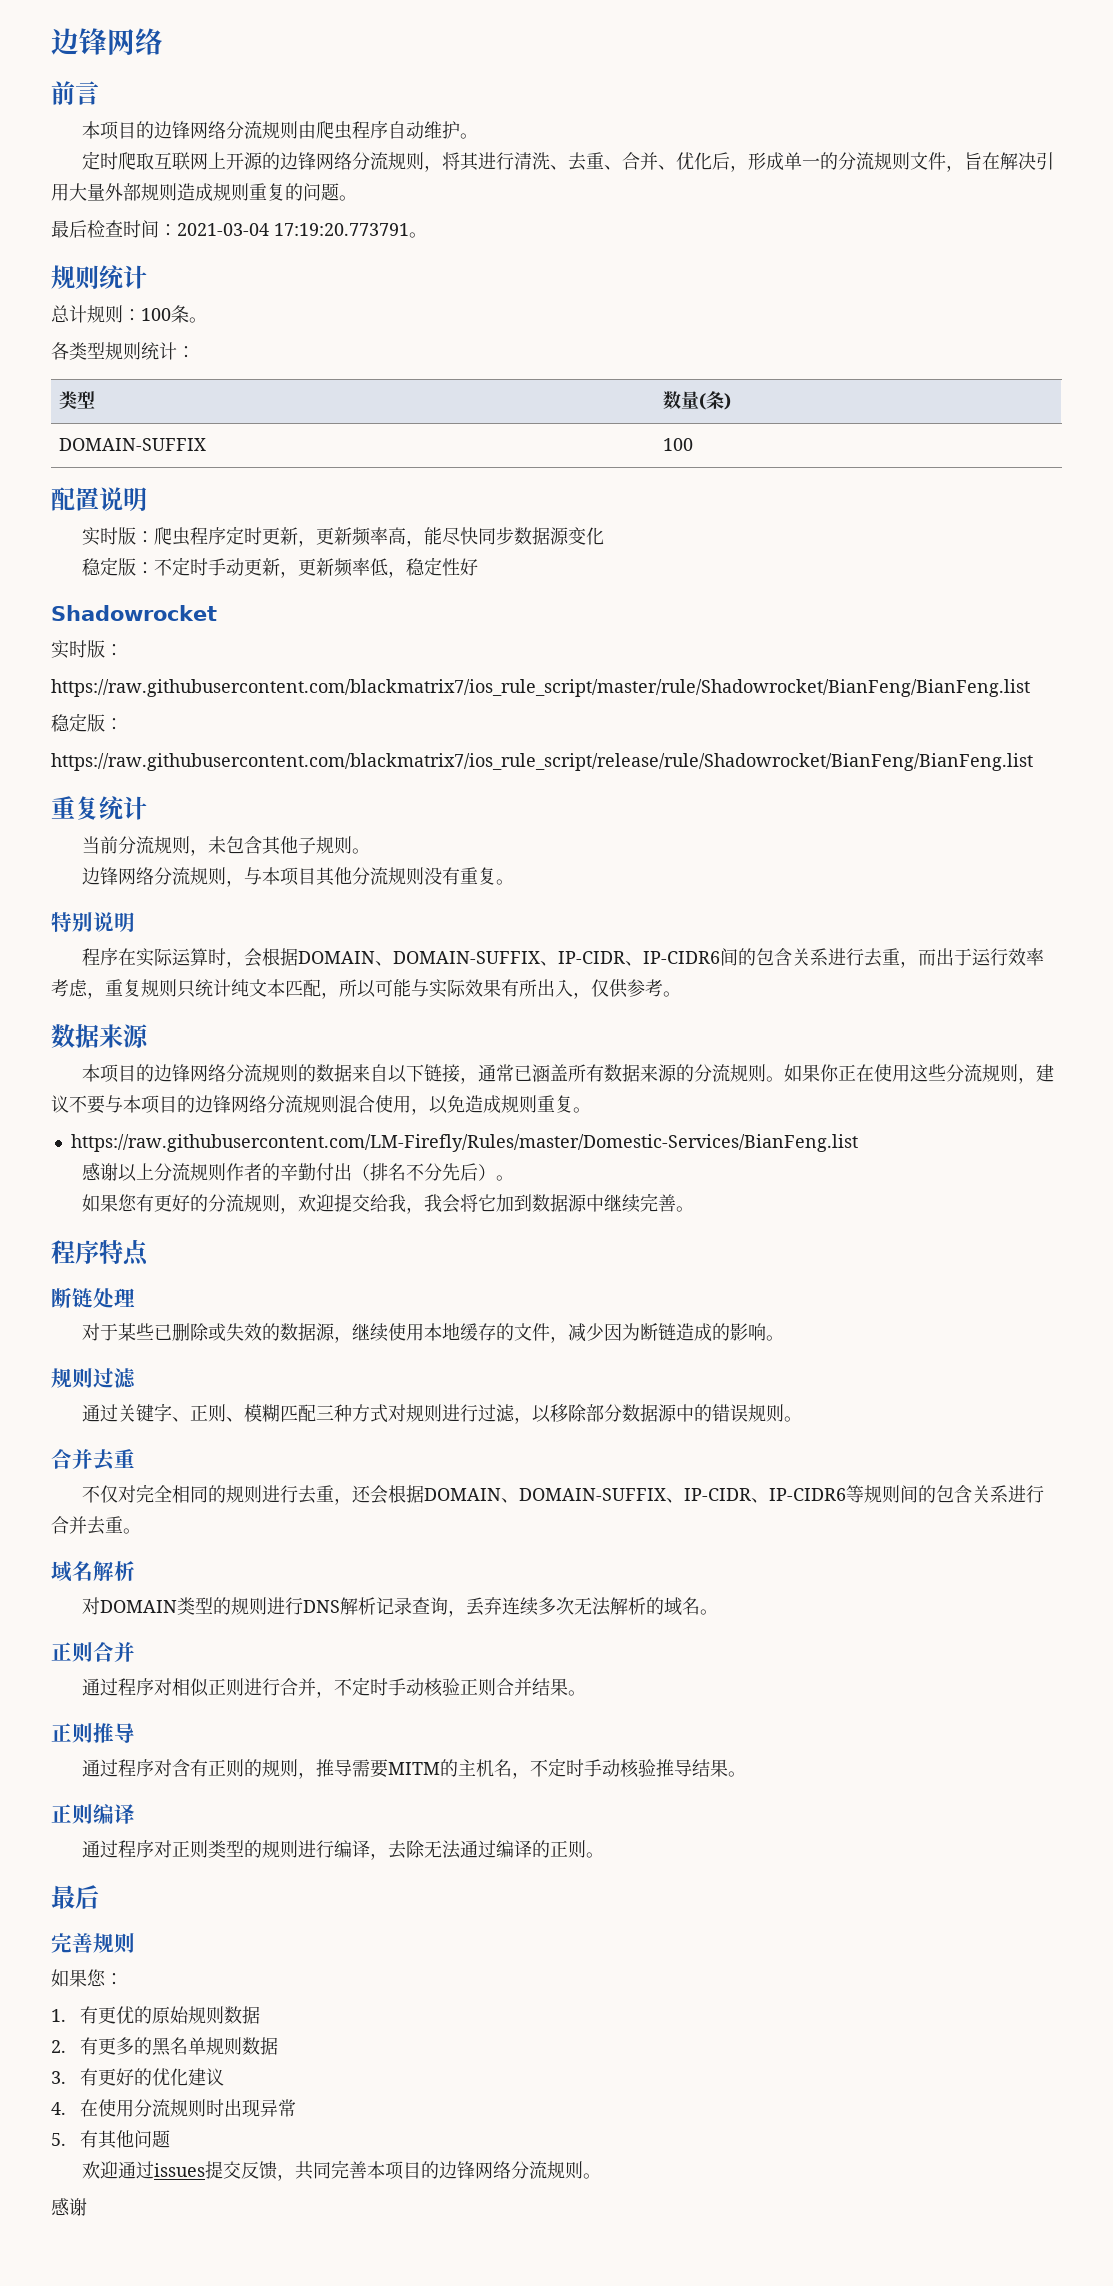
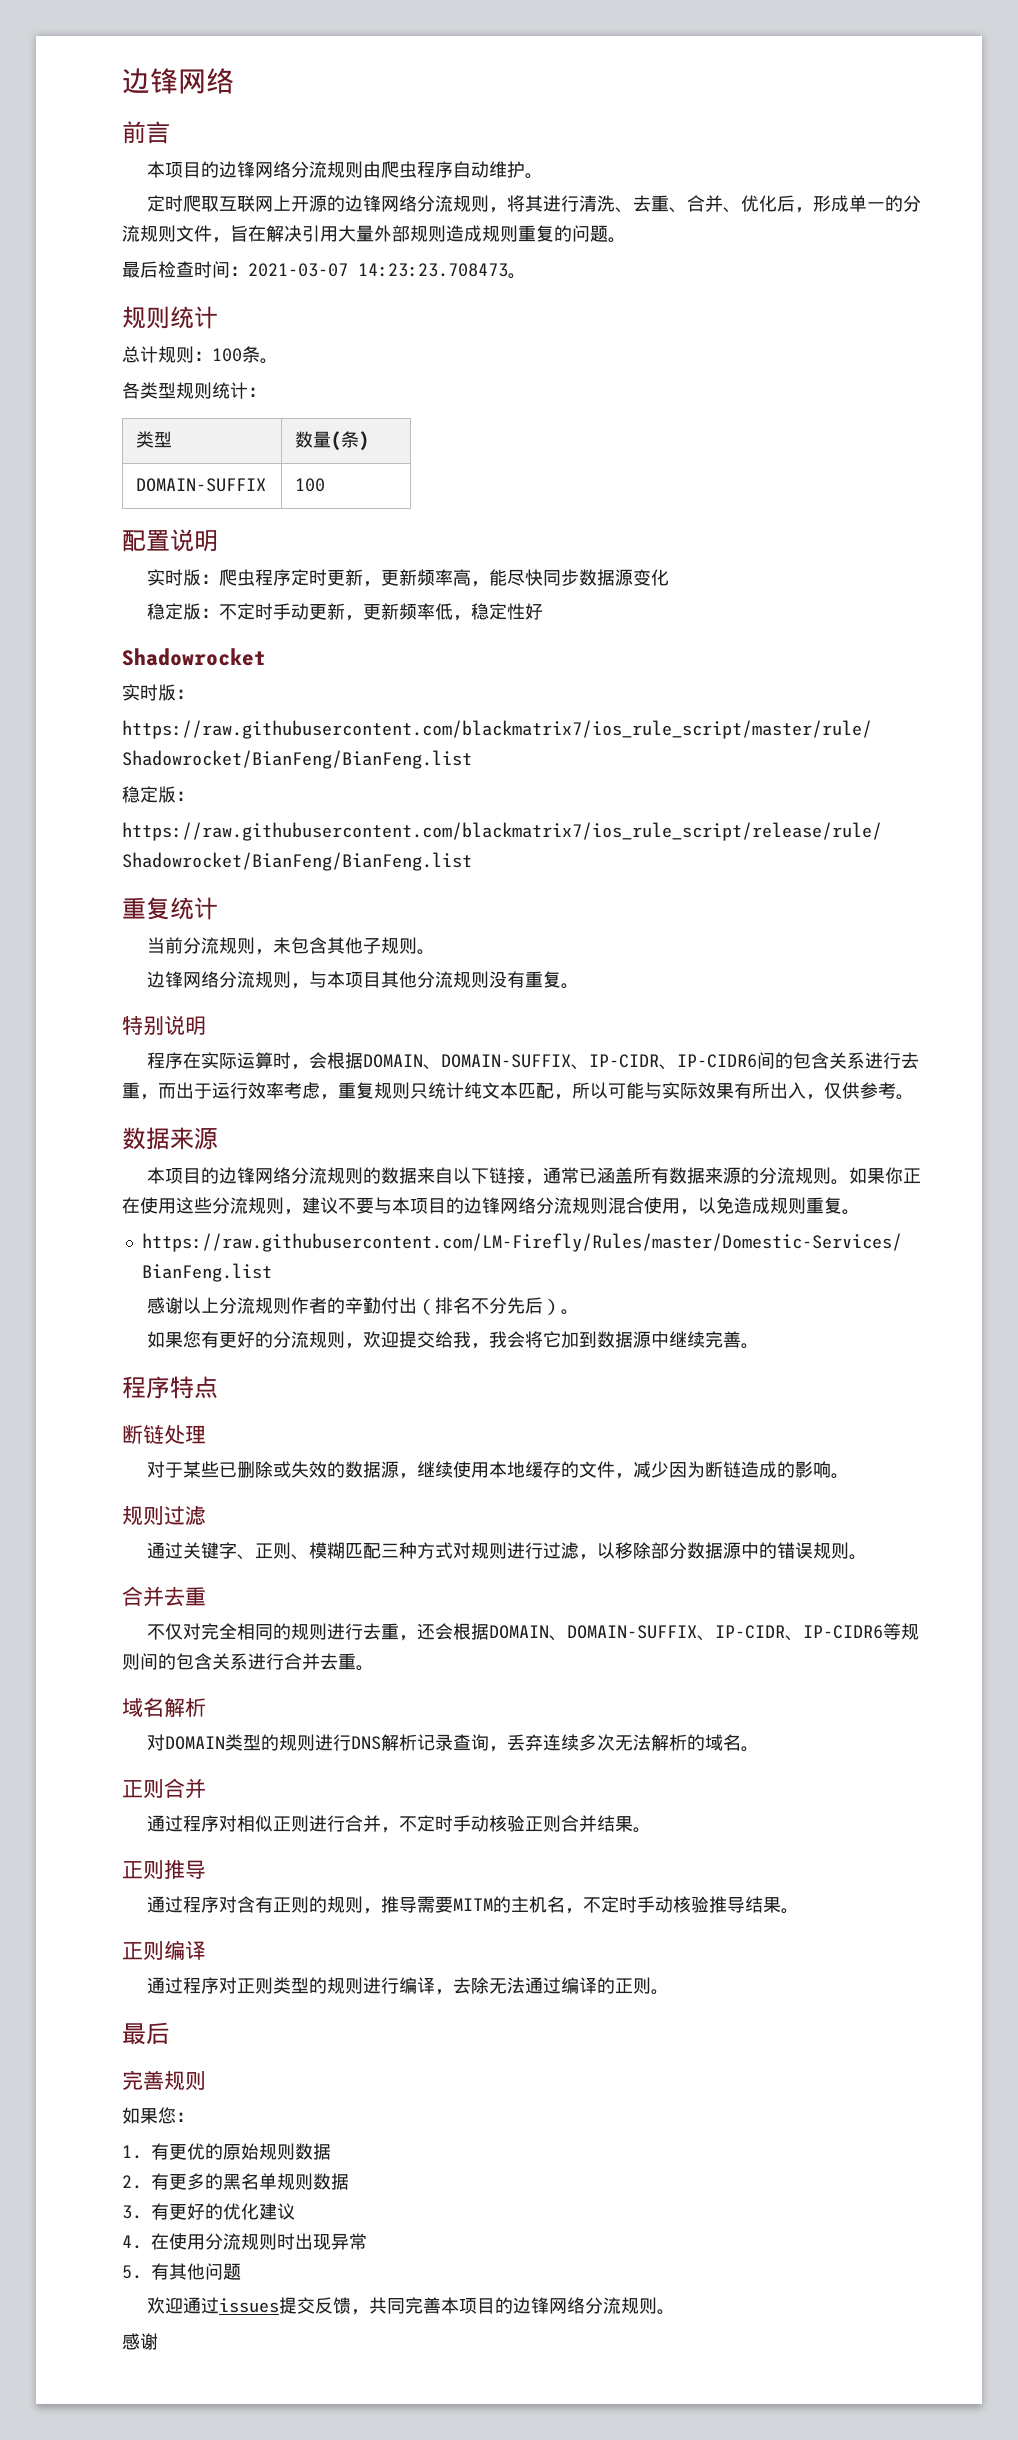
- 最后检查时间：2021-03-04 17:19:20.773791。
+ 最后检查时间：2021-03-07 14:23:23.708473。

